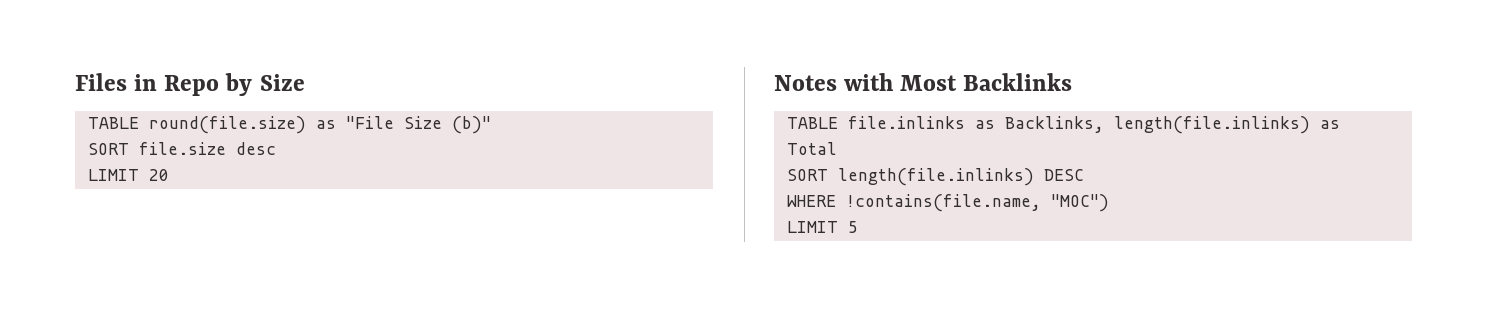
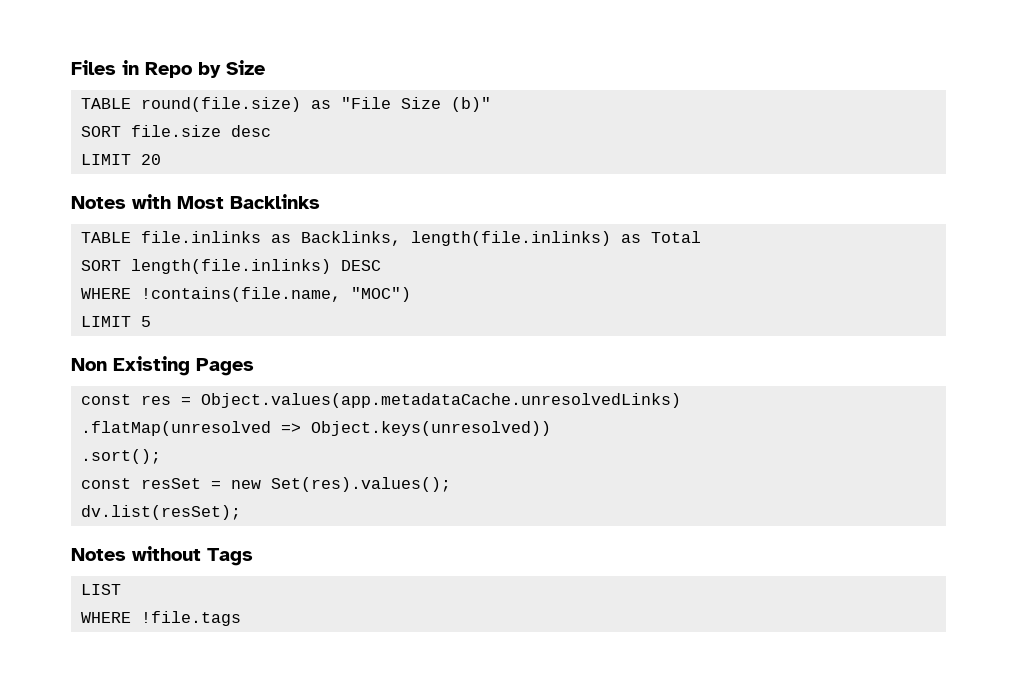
+ Non Existing Pages
+ const res = Object.values(app.metadataCache.unresolvedLinks)
+ .flatMap(unresolved => Object.keys(unresolved))
+ .sort();
+ const resSet = new Set(res).values();
+ dv.list(resSet);
+ Notes without Tags
+ LIST
+ WHERE !file.tags

